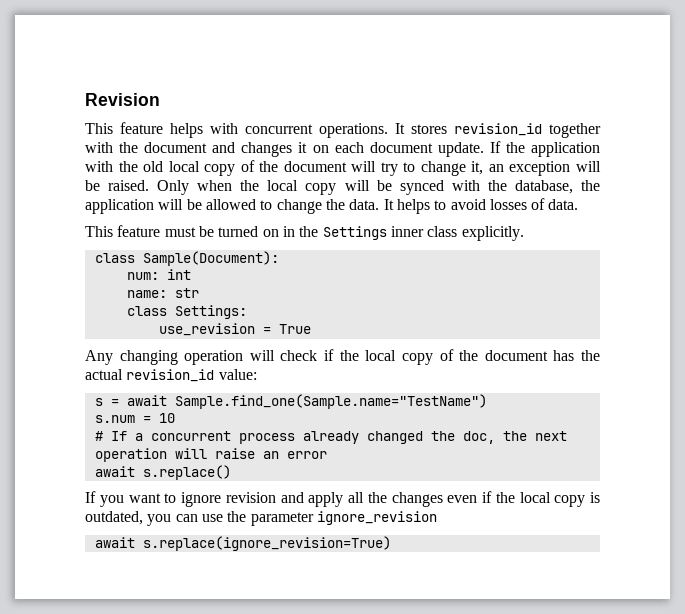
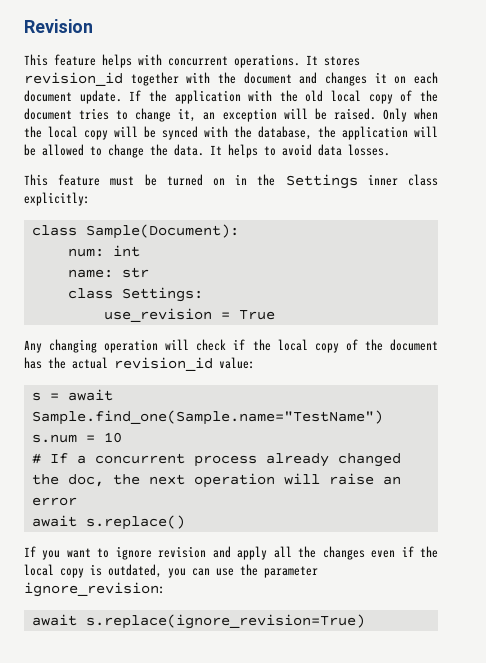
- If the application with the old local copy of the document will try to change it, an exception will be raised.
+ If the application with the old local copy of the document tries to change it, an exception will be raised.
- It helps to avoid losses of data.
+ It helps to avoid data losses.
- This feature must be turned on in the Settings inner class explicitly.
+ This feature must be turned on in the Settings inner class explicitly:
- If you want to ignore revision and apply all the changes even if the local copy is outdated, you can use the parameter ignore_revision
+ If you want to ignore revision and apply all the changes even if the local copy is outdated, you can use the parameter ignore_revision:

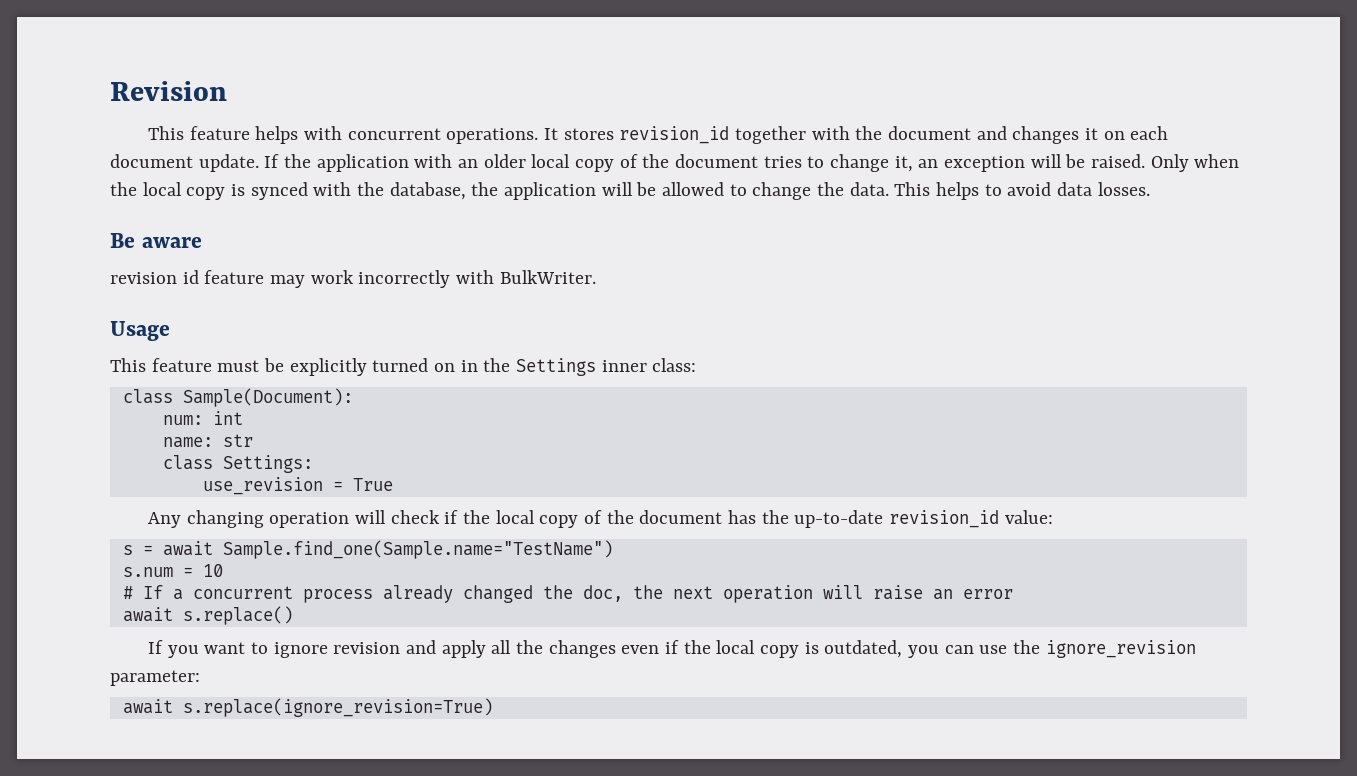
- If the application with the old local copy of the document tries to change it, an exception will be raised.
+ If the application with an older local copy of the document tries to change it, an exception will be raised.
- Only when the local copy will be synced with the database, the application will be allowed to change the data.
+ Only when the local copy is synced with the database, the application will be allowed to change the data.
- It helps to avoid data losses.
+ This helps to avoid data losses.
+ Be aware
+ revision id feature may work incorrectly with BulkWriter.
+ Usage
- This feature must be turned on in the Settings inner class explicitly:
+ This feature must be explicitly turned on in the Settings inner class:
- Any changing operation will check if the local copy of the document has the actual revision_id value:
+ Any changing operation will check if the local copy of the document has the up-to-date revision_id value:
- If you want to ignore revision and apply all the changes even if the local copy is outdated, you can use the parameter ignore_revision:
+ If you want to ignore revision and apply all the changes even if the local copy is outdated, you can use the ignore_revision parameter:

